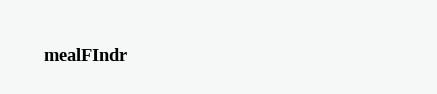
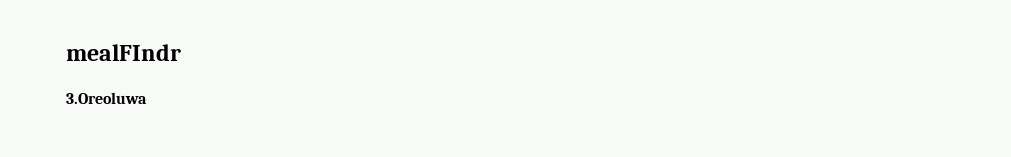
+ 3.Oreoluwa

